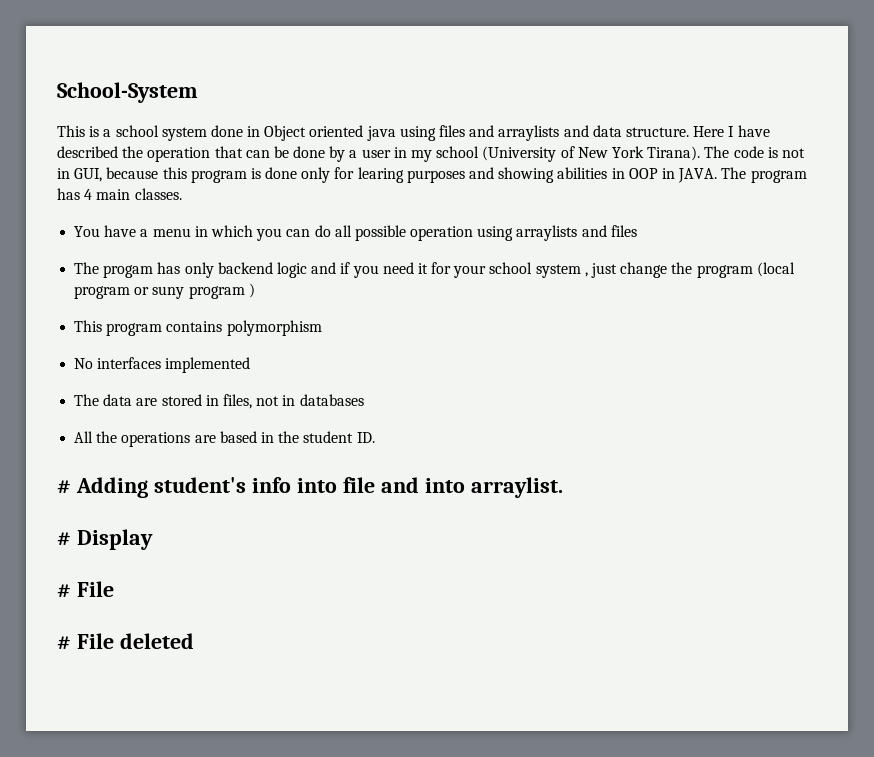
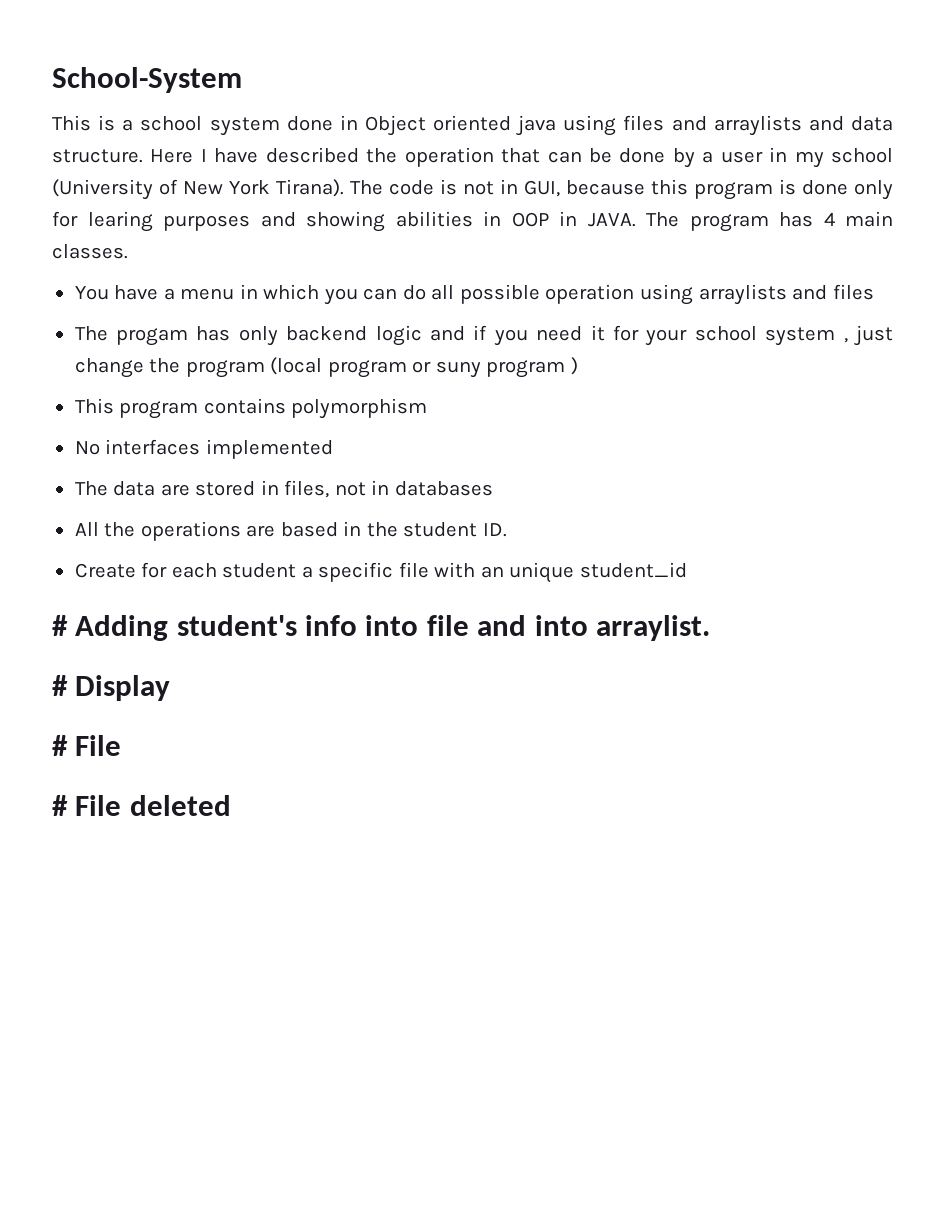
+ Create for each student a specific file with an unique student_id

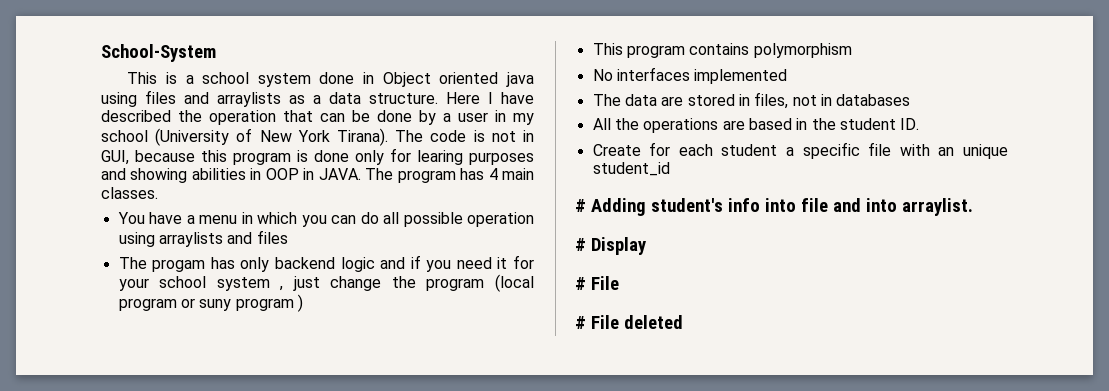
- This is a school system done in Object oriented java using files and arraylists and data structure.
+ This is a school system done in Object oriented java using files and arraylists as a data structure.

